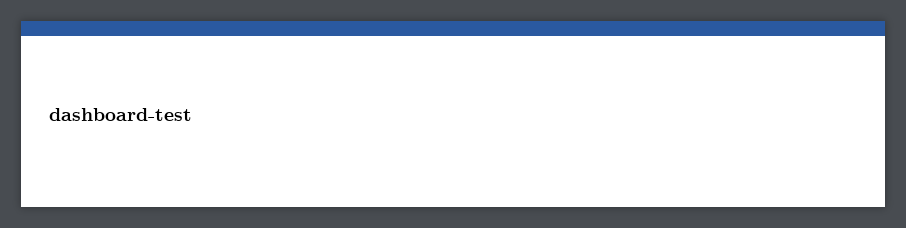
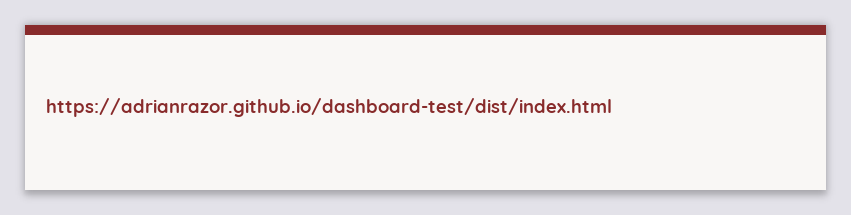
- dashboard-test
+ https://adrianrazor.github.io/dashboard-test/dist/index.html

